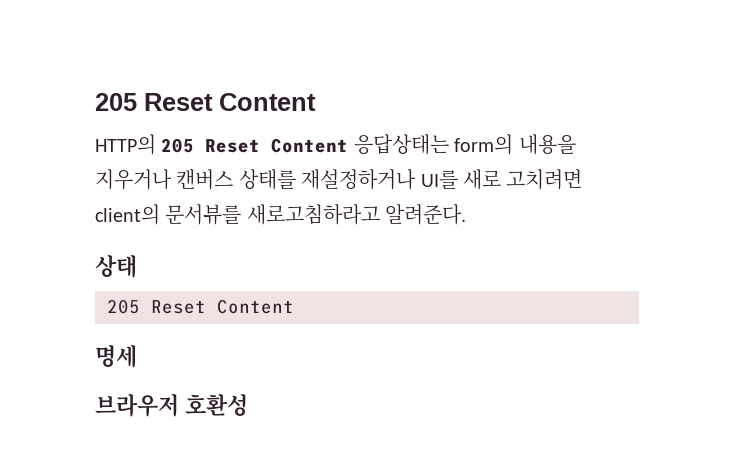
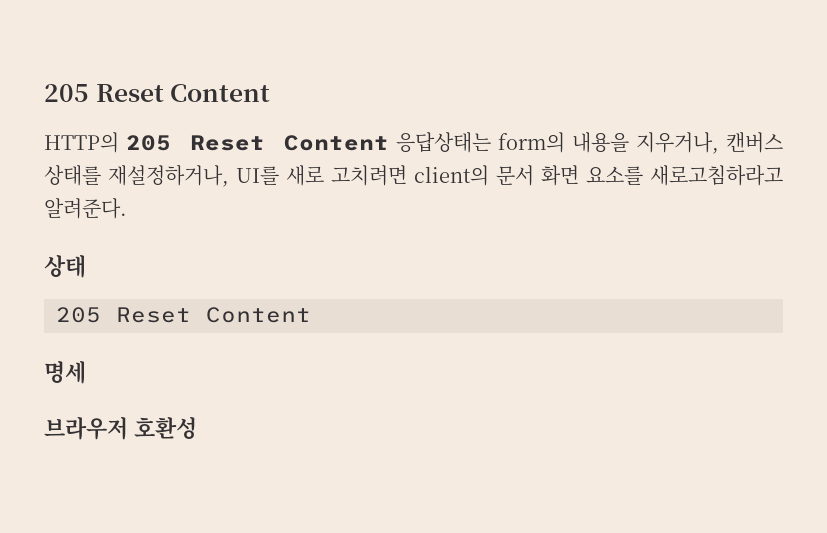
- HTTP의 205 Reset Content 응답상태는 form의 내용을 지우거나 캔버스 상태를 재설정하거나 UI를 새로 고치려면 client의 문서뷰를 새로고침하라고 알려준다.
+ HTTP의 205 Reset Content 응답상태는 form의 내용을 지우거나, 캔버스 상태를 재설정하거나, UI를 새로 고치려면 client의 문서 화면 요소를 새로고침하라고 알려준다.

